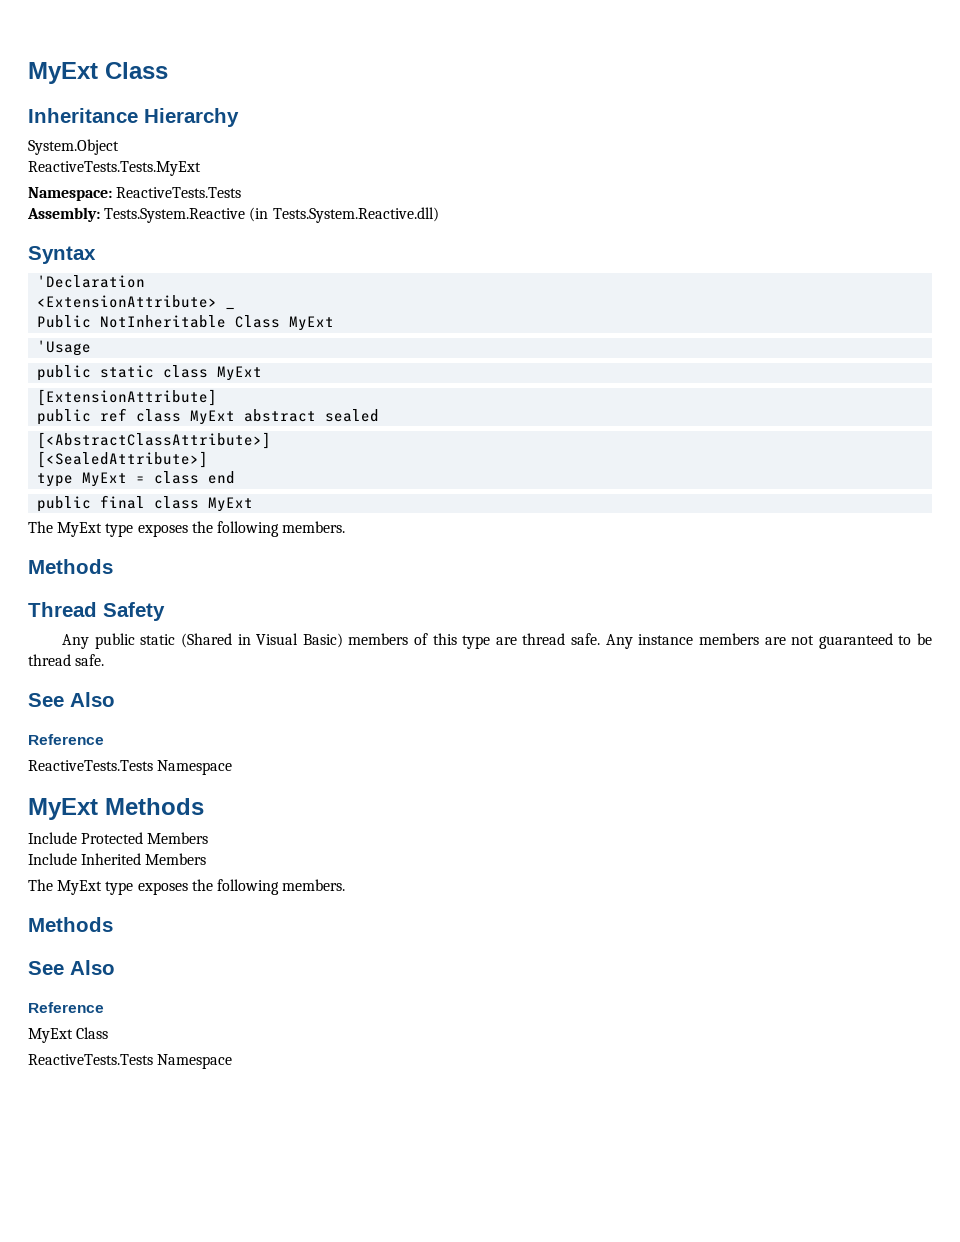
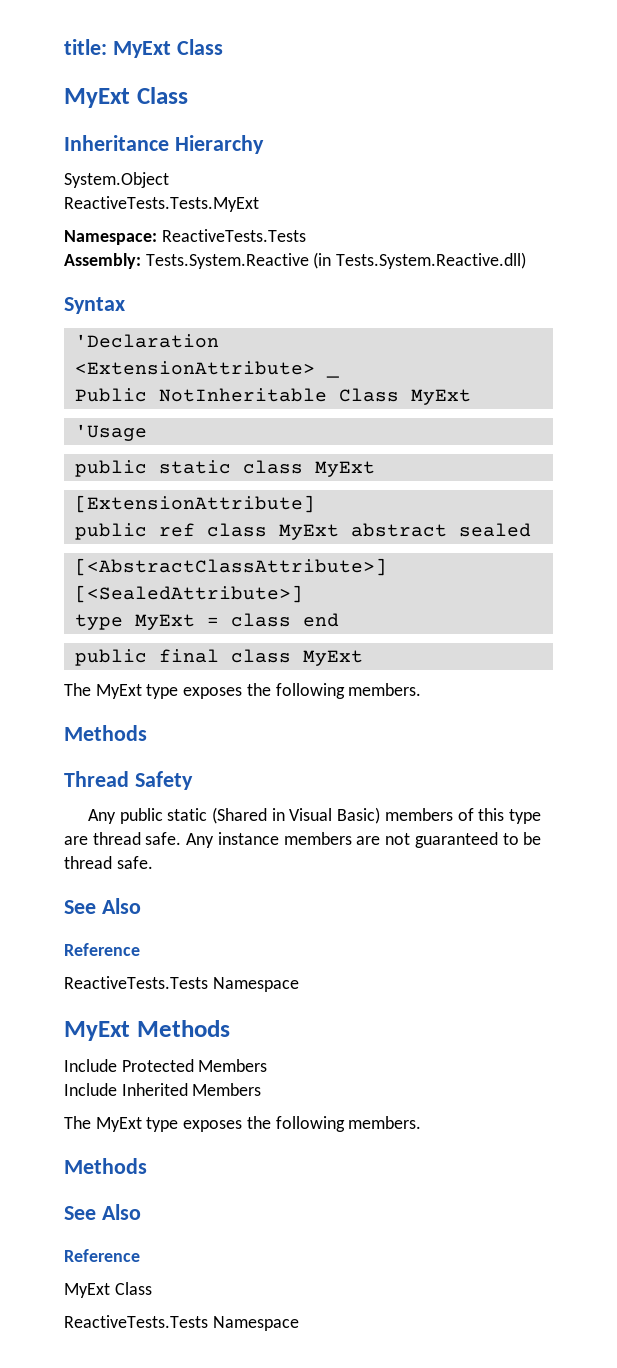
+ title: MyExt Class

